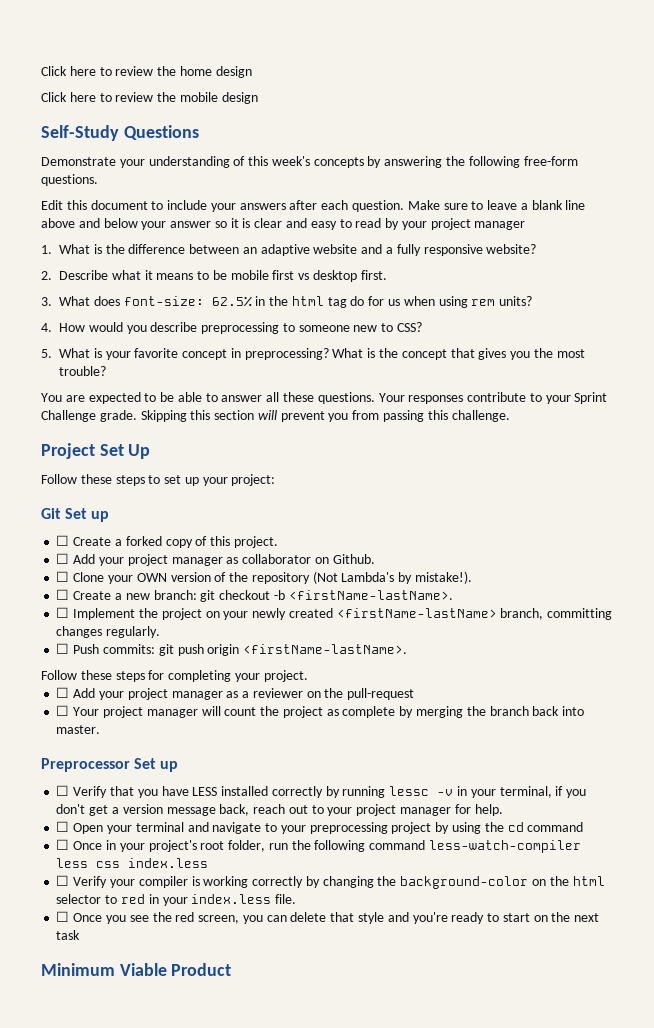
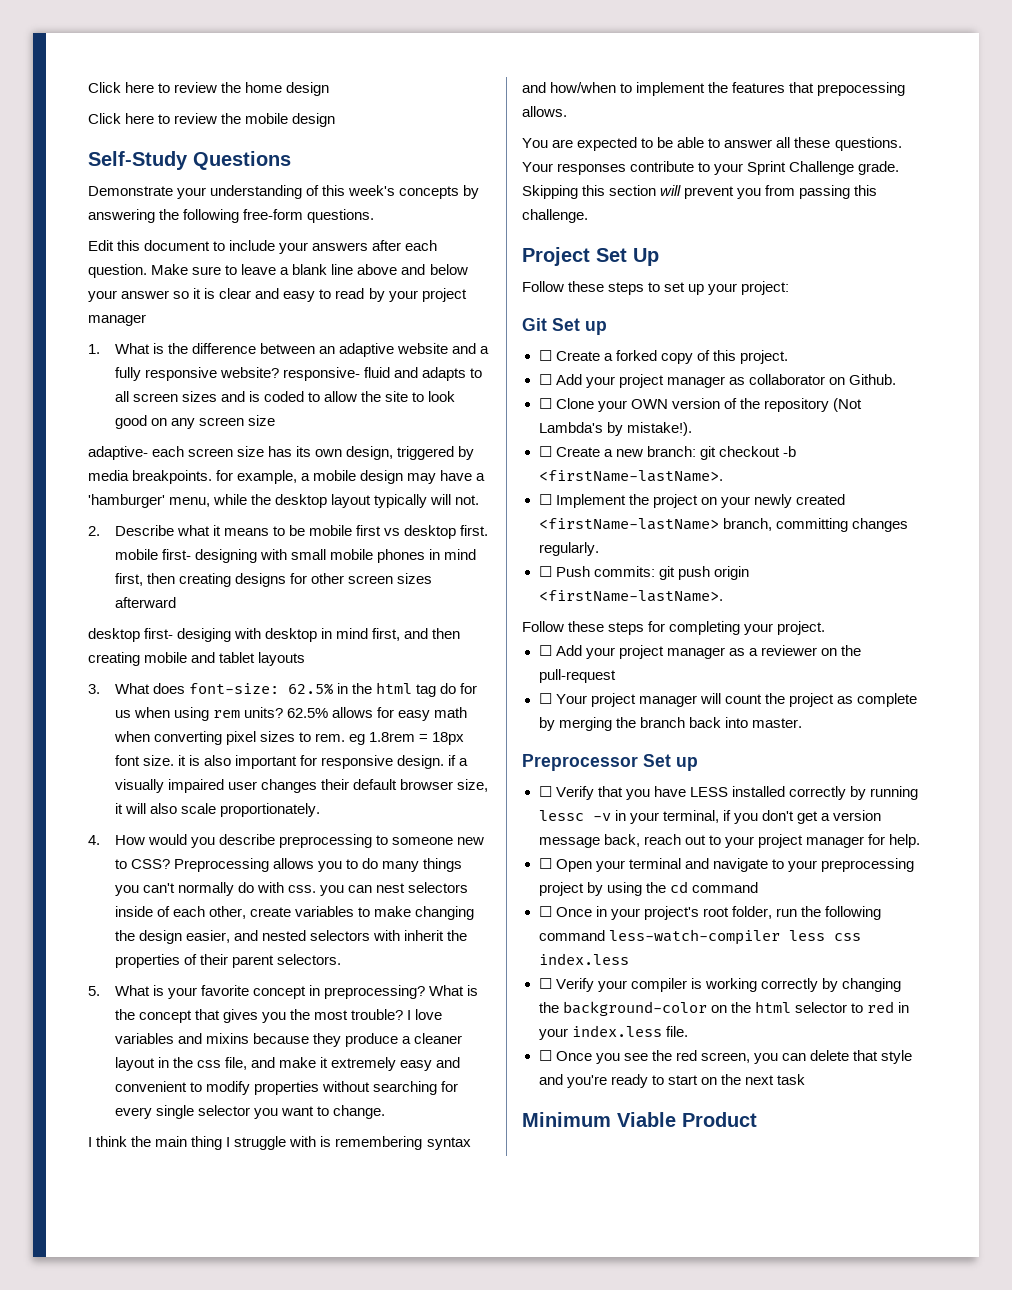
- 1. What is the difference between an adaptive website and a fully responsive website?
+ 1. What is the difference between an adaptive website and a fully responsive website? responsive- fluid and adapts to all screen sizes and is coded to allow the site to look good on any screen size
+ adaptive- each screen size has its own design, triggered by media breakpoints. for example, a mobile design may have a 'hamburger' menu, while the desktop layout typically will not.
- 2. Describe what it means to be mobile first vs desktop first.
+ 2. Describe what it means to be mobile first vs desktop first. mobile first- designing with small mobile phones in mind first, then creating designs for other screen sizes afterward
+ desktop first- desiging with desktop in mind first, and then creating mobile and tablet layouts
+ 62.5% allows for easy math when converting pixel sizes to rem. eg 1.8rem = 18px font size. it is also important for responsive design. if a visually impaired user changes their default browser size, it will also scale proportionately.
+ Preprocessing allows you to do many things you can't normally do with css. you can nest selectors inside of each other, create variables to make changing the design easier, and nested selectors with inherit the properties of their parent selectors.
+ I love variables and mixins because they produce a cleaner layout in the css file, and make it extremely easy and convenient to modify properties without searching for every single selector you want to change.
+ I think the main thing I struggle with is remembering syntax and how/when to implement the features that prepocessing allows.

